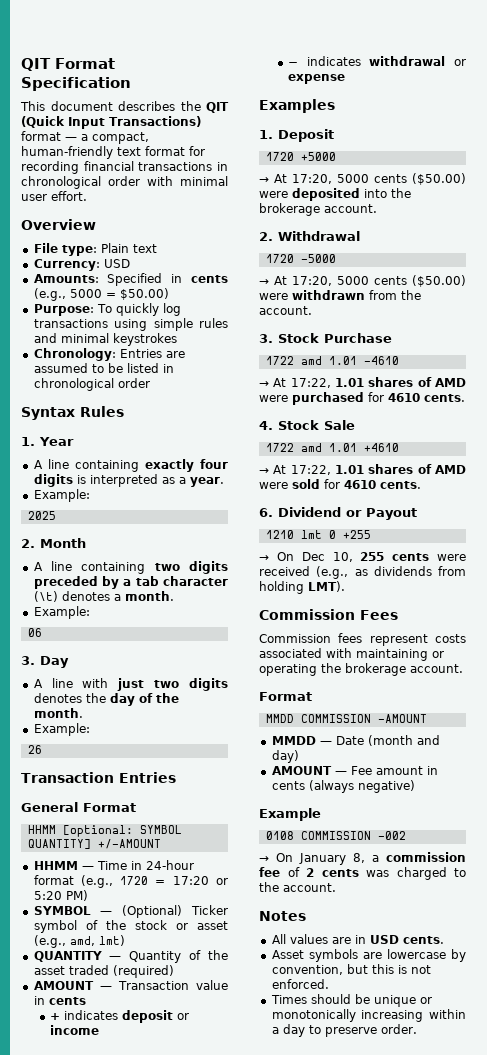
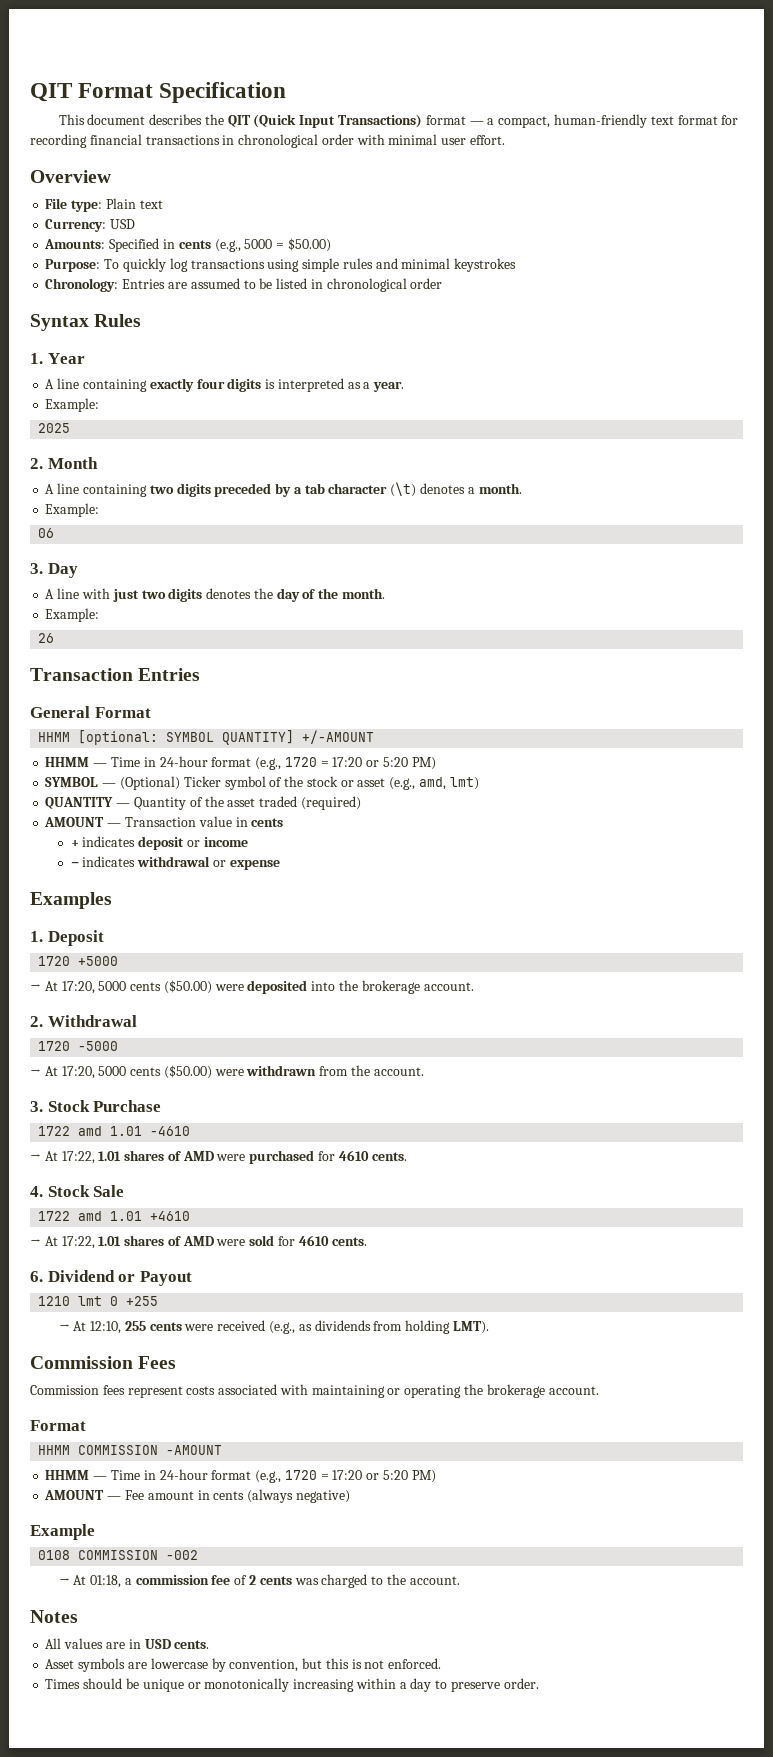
- → On Dec 10, 255 cents were received (e.g., as dividends from holding LMT).
+ → At 12:10, 255 cents were received (e.g., as dividends from holding LMT).
- MMDD COMMISSION -AMOUNT
- MMDD — Date (month and day)
+ HHMM COMMISSION -AMOUNT
+ HHMM — Time in 24-hour format (e.g., 1720 = 17:20 or 5:20 PM)
- → On January 8, a commission fee of 2 cents was charged to the account.
+ → At 01:18, a commission fee of 2 cents was charged to the account.

